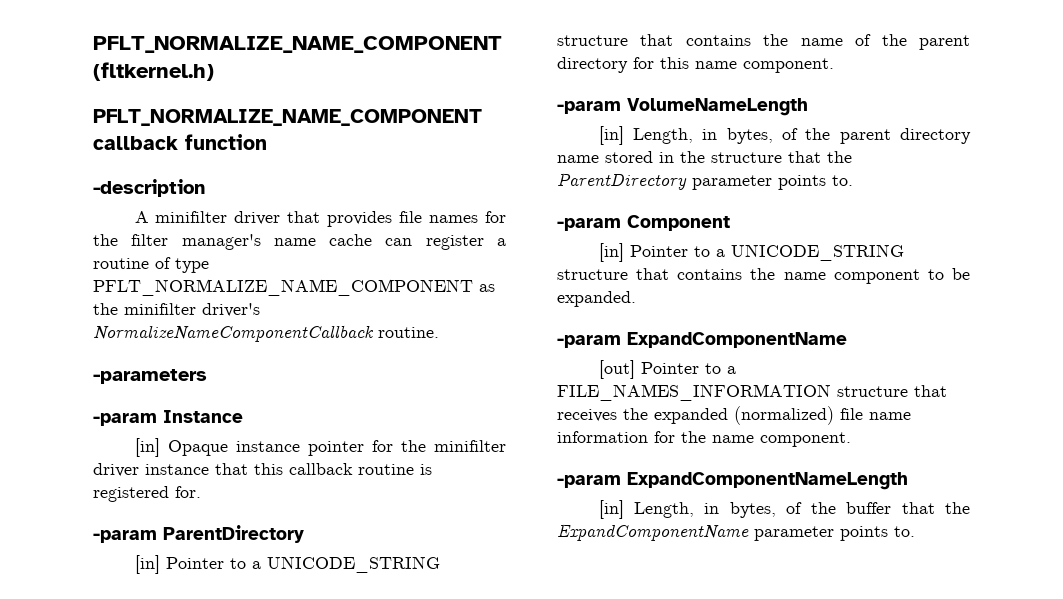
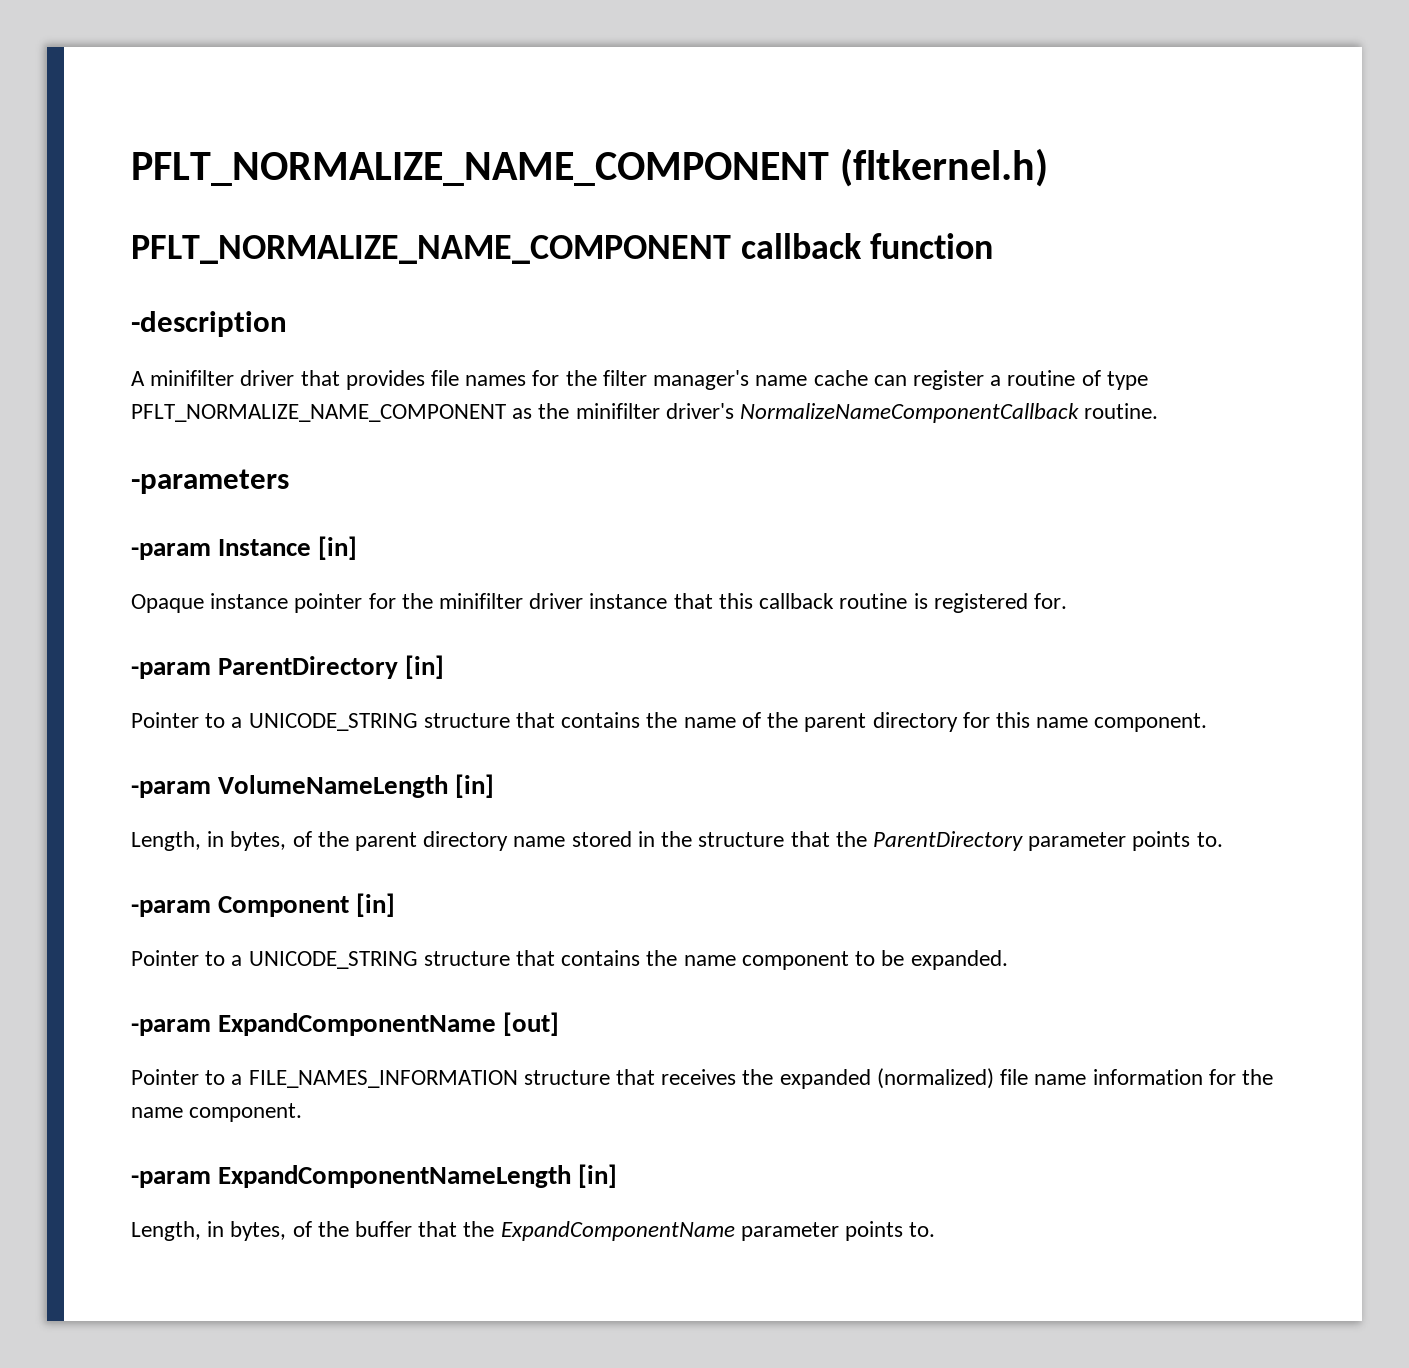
- -param Instance
- [in] Opaque instance pointer for the minifilter driver instance that this callback routine is registered for.
+ -param Instance [in]
+ Opaque instance pointer for the minifilter driver instance that this callback routine is registered for.
- -param ParentDirectory
- [in] Pointer to a UNICODE_STRING structure that contains the name of the parent directory for this name component.
+ -param ParentDirectory [in]
+ Pointer to a UNICODE_STRING structure that contains the name of the parent directory for this name component.
- -param VolumeNameLength
- [in] Length, in bytes, of the parent directory name stored in the structure that the ParentDirectory parameter points to.
+ -param VolumeNameLength [in]
+ Length, in bytes, of the parent directory name stored in the structure that the ParentDirectory parameter points to.
- -param Component
- [in] Pointer to a UNICODE_STRING structure that contains the name component to be expanded.
+ -param Component [in]
+ Pointer to a UNICODE_STRING structure that contains the name component to be expanded.
- -param ExpandComponentName
- [out] Pointer to a FILE_NAMES_INFORMATION structure that receives the expanded (normalized) file name information for the name component.
+ -param ExpandComponentName [out]
+ Pointer to a FILE_NAMES_INFORMATION structure that receives the expanded (normalized) file name information for the name component.
- -param ExpandComponentNameLength
- [in] Length, in bytes, of the buffer that the ExpandComponentName parameter points to.
+ -param ExpandComponentNameLength [in]
+ Length, in bytes, of the buffer that the ExpandComponentName parameter points to.

